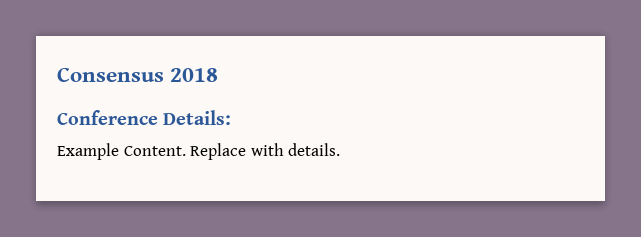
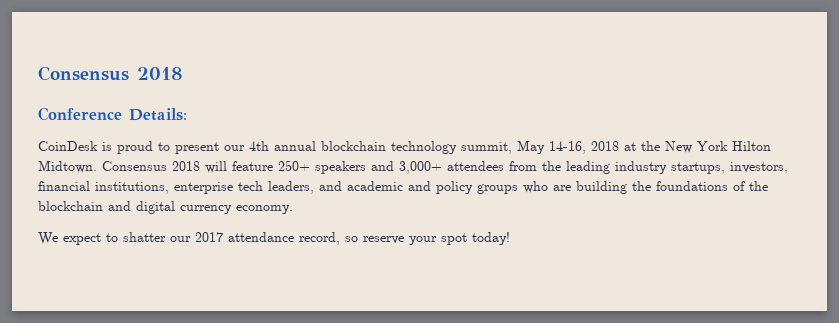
- Example Content. Replace with details.
+ CoinDesk is proud to present our 4th annual blockchain technology summit, May 14-16, 2018 at the New York Hilton Midtown. Consensus 2018 will feature 250+ speakers and 3,000+ attendees from the leading industry startups, investors, financial institutions, enterprise tech leaders, and academic and policy groups who are building the foundations of the blockchain and digital currency economy.
+ We expect to shatter our 2017 attendance record, so reserve your spot today!

